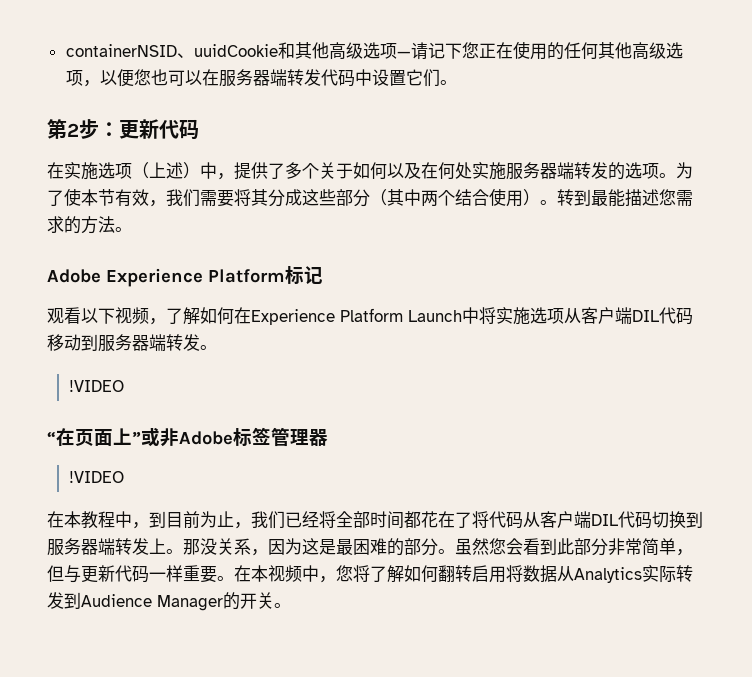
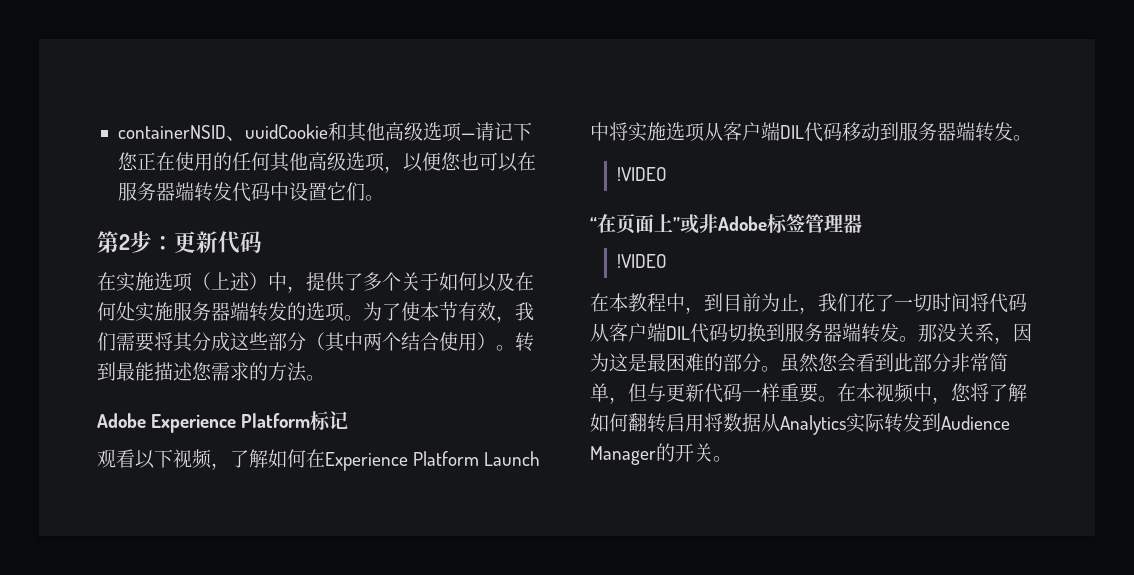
- 在本教程中，到目前为止，我们已经将全部时间都花在了将代码从客户端DIL代码切换到服务器端转发上。
+ 在本教程中，到目前为止，我们花了一切时间将代码从客户端DIL代码切换到服务器端转发。

